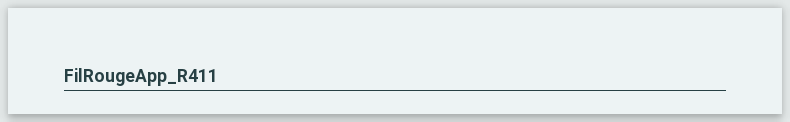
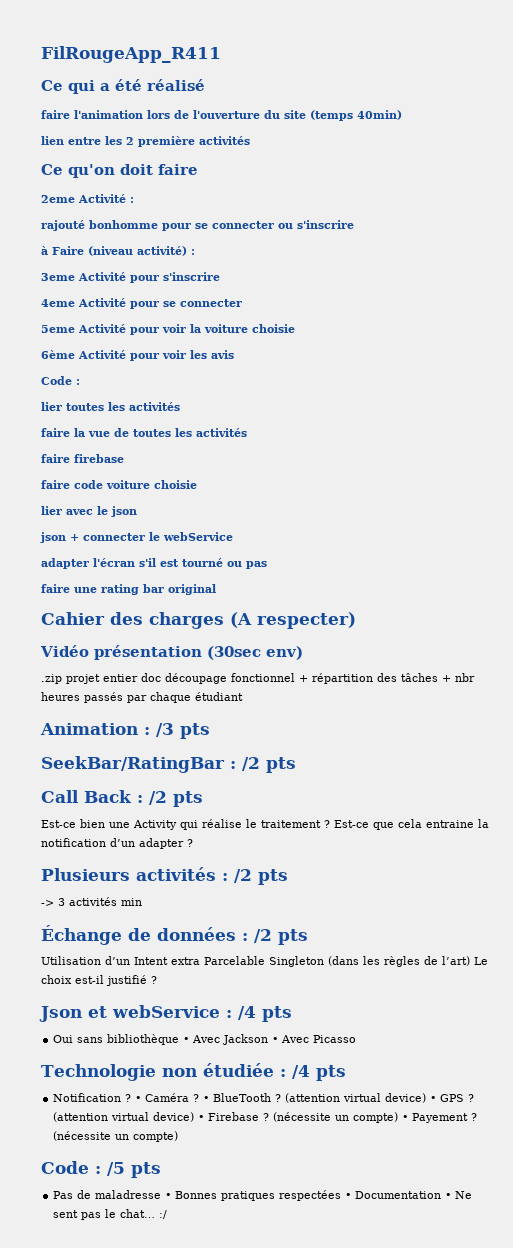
+ Ce qui a été réalisé
+ faire l'animation lors de l'ouverture du site (temps 40min)
+ lien entre les 2 première activités
+ Ce qu'on doit faire
+ 2eme Activité :
+ rajouté bonhomme pour se connecter ou s'inscrire
+ à Faire (niveau activité) :
+ 3eme Activité pour s'inscrire
+ 4eme Activité pour se connecter
+ 5eme Activité pour voir la voiture choisie
+ 6ème Activité pour voir les avis
+ Code :
+ lier toutes les activités
+ faire la vue de toutes les activités
+ faire firebase
+ faire code voiture choisie
+ lier avec le json
+ json + connecter le webService
+ adapter l'écran s'il est tourné ou pas
+ faire une rating bar original
+ Cahier des charges (A respecter)
+ Vidéo présentation (30sec env)
+ .zip projet entier doc découpage fonctionnel + répartition des tâches + nbr heures passés par chaque étudiant
+ Animation : /3 pts
+ SeekBar/RatingBar : /2 pts
+ Call Back : /2 pts
+ Est-ce bien une Activity qui réalise le traitement ? Est-ce que cela entraine la notification d’un adapter ?
+ Plusieurs activités : /2 pts
+ -> 3 activités min
+ Échange de données : /2 pts
+ Utilisation d’un Intent extra Parcelable Singleton (dans les règles de l’art) Le choix est-il justifié ?
+ Json et webService : /4 pts
+ Oui sans bibliothèque • Avec Jackson • Avec Picasso
+ Technologie non étudiée : /4 pts
+ Notification ? • Caméra ? • BlueTooth ? (attention virtual device) • GPS ? (attention virtual device) • Firebase ? (nécessite un compte) • Payement ? (nécessite un compte)
+ Code : /5 pts
+ Pas de maladresse • Bonnes pratiques respectées • Documentation • Ne sent pas le chat… :/

